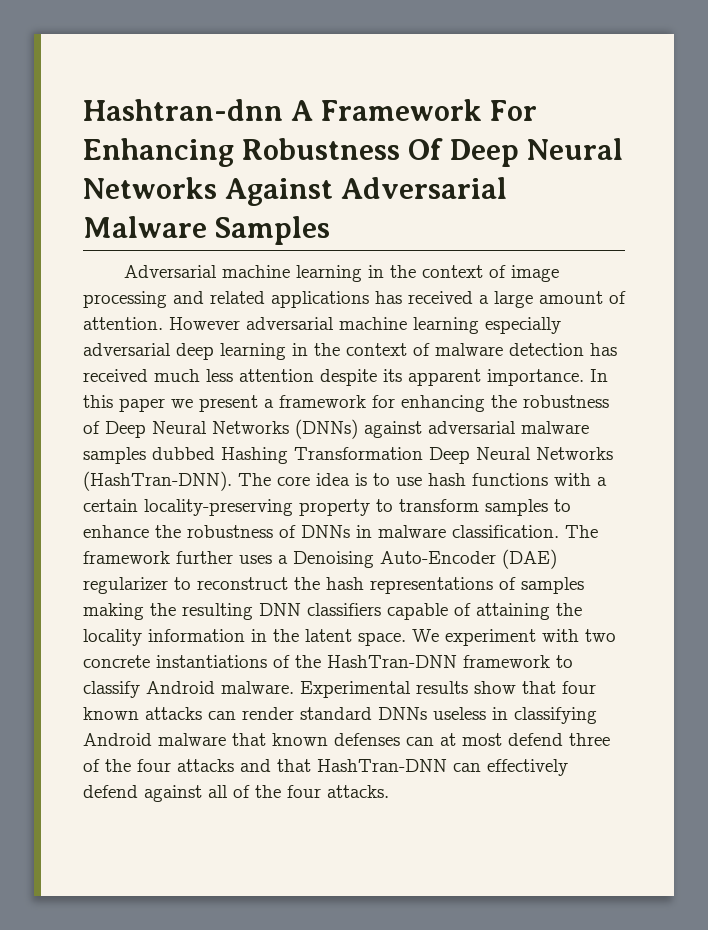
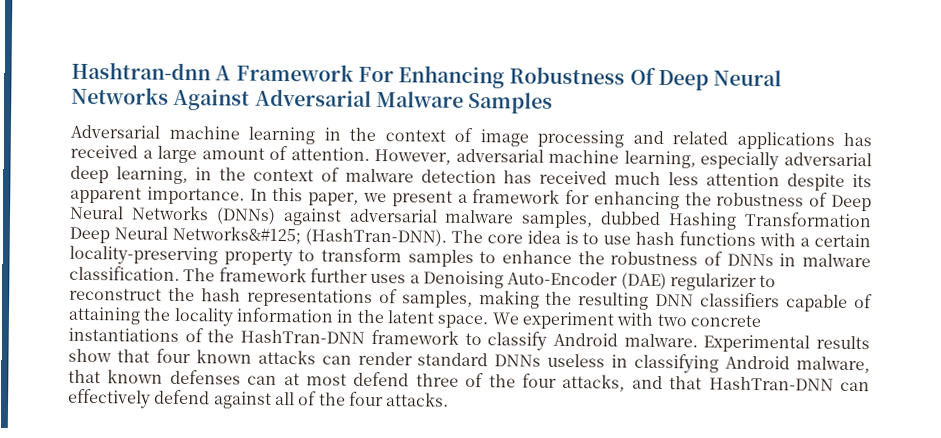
- However adversarial machine learning especially adversarial deep learning in the context of malware detection has received much less attention despite its apparent importance.
+ However, adversarial machine learning, especially adversarial deep learning, in the context of malware detection has received much less attention despite its apparent importance.
- In this paper we present a framework for enhancing the robustness of Deep Neural Networks (DNNs) against adversarial malware samples dubbed Hashing Transformation Deep Neural Networks (HashTran-DNN).
+ In this paper, we present a framework for enhancing the robustness of Deep Neural Networks (DNNs) against adversarial malware samples, dubbed Hashing Transformation Deep Neural Networks&#125; (HashTran-DNN).
- The framework further uses a Denoising Auto-Encoder (DAE) regularizer to reconstruct the hash representations of samples making the resulting DNN classifiers capable of attaining the locality information in the latent space.
+ The framework further uses a Denoising Auto-Encoder (DAE) regularizer to reconstruct the hash representations of samples, making the resulting DNN classifiers capable of attaining the locality information in the latent space.
- Experimental results show that four known attacks can render standard DNNs useless in classifying Android malware that known defenses can at most defend three of the four attacks and that HashTran-DNN can effectively defend against all of the four attacks.
+ Experimental results show that four known attacks can render standard DNNs useless in classifying Android malware, that known defenses can at most defend three of the four attacks, and that HashTran-DNN can effectively defend against all of the four attacks.

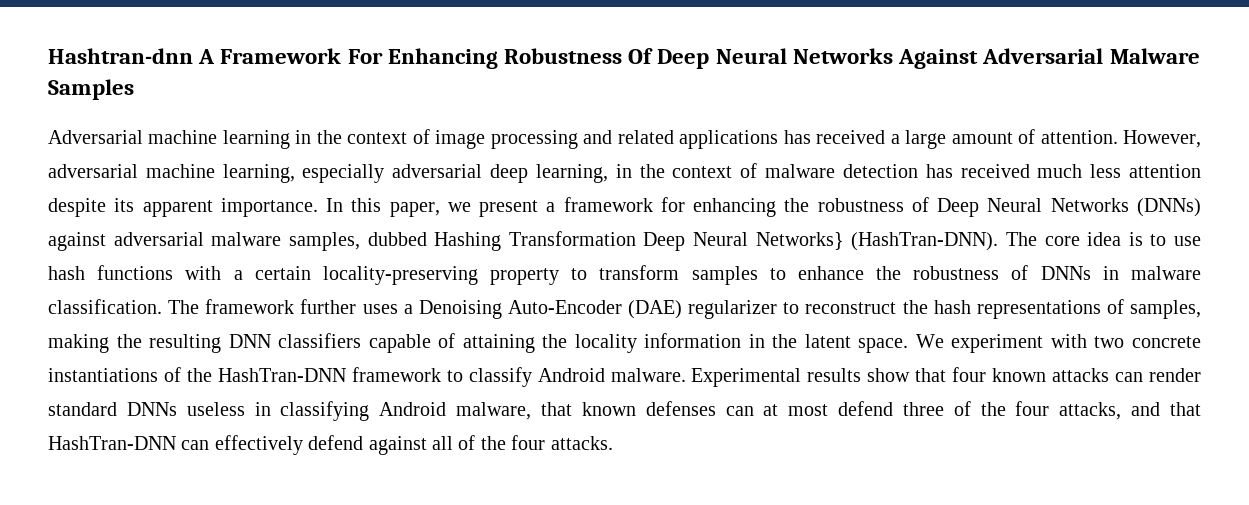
- In this paper, we present a framework for enhancing the robustness of Deep Neural Networks (DNNs) against adversarial malware samples, dubbed Hashing Transformation Deep Neural Networks&#125; (HashTran-DNN).
+ In this paper, we present a framework for enhancing the robustness of Deep Neural Networks (DNNs) against adversarial malware samples, dubbed Hashing Transformation Deep Neural Networks} (HashTran-DNN).

